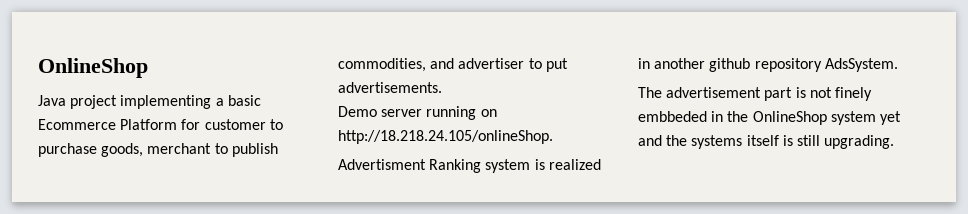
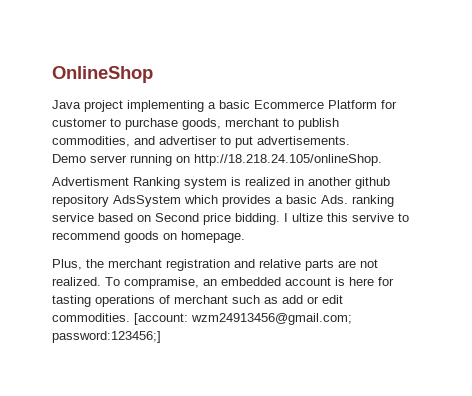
- Advertisment Ranking system is realized in another github repository AdsSystem.
- The advertisement part is not finely embbeded in the OnlineShop system yet and the systems itself is still upgrading.
+ Advertisment Ranking system is realized in another github repository AdsSystem which provides a basic Ads. ranking service based on Second price bidding. I ultize this servive to recommend goods on homepage.
+ Plus, the merchant registration and relative parts are not realized. To compramise, an embedded account is here for tasting operations of merchant such as add or edit commodities. [account: wzm24913456@gmail.com; password:123456;]

